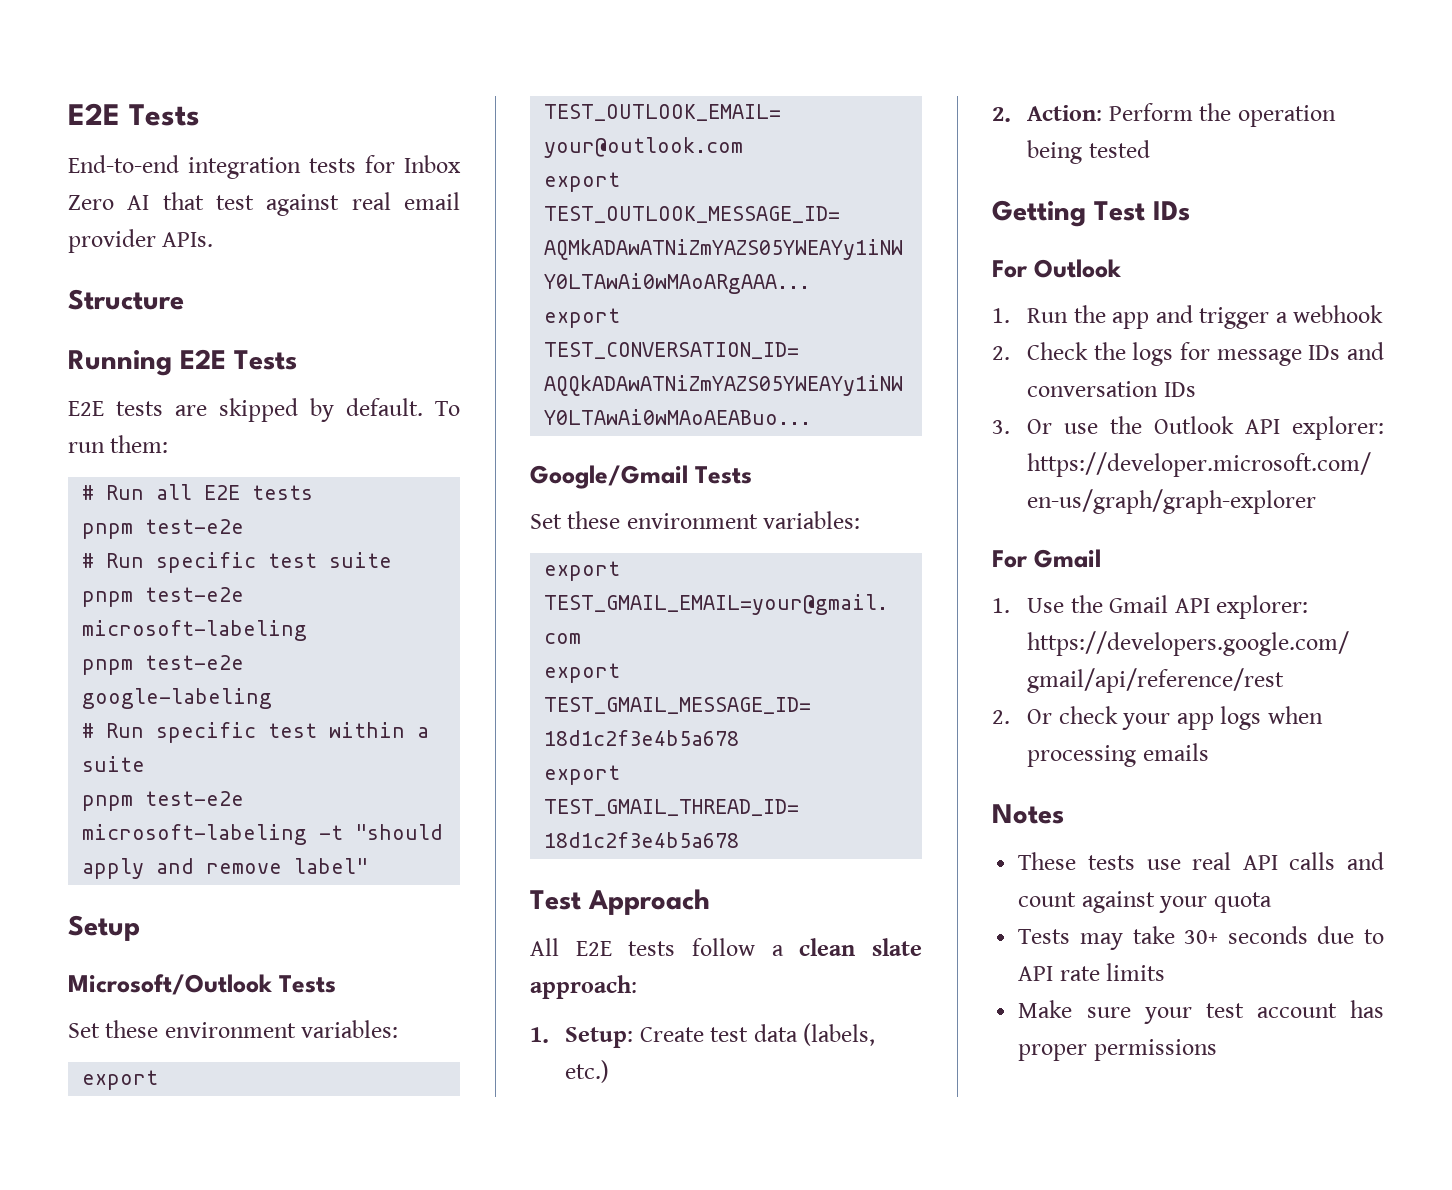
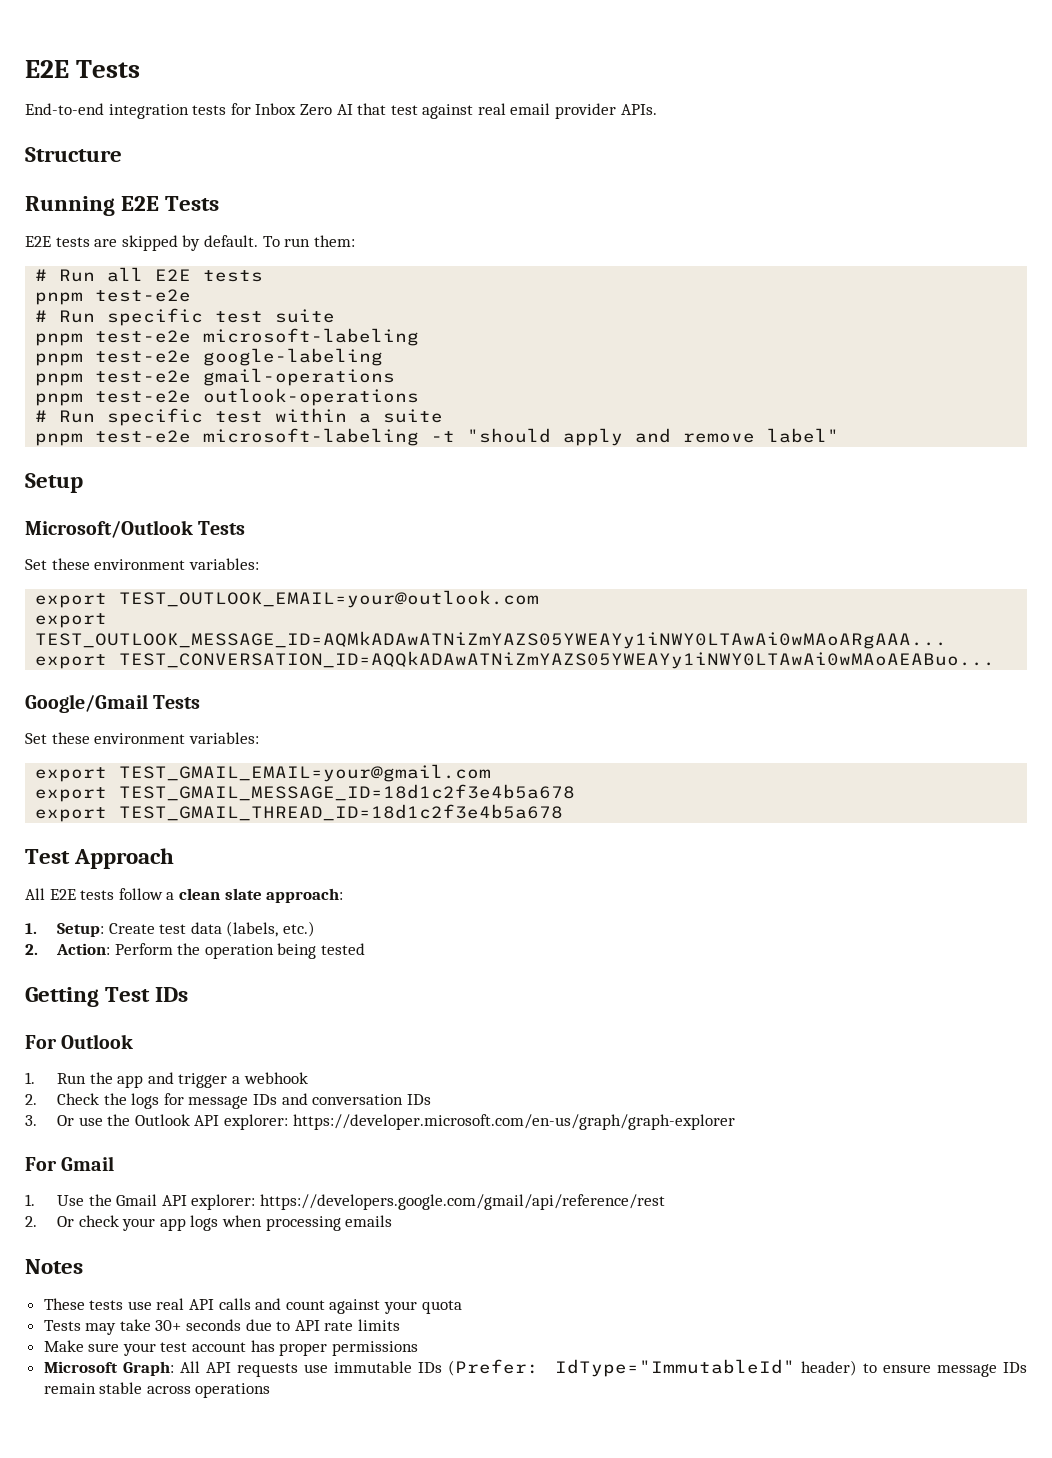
+ pnpm test-e2e gmail-operations
+ pnpm test-e2e outlook-operations
+ Microsoft Graph: All API requests use immutable IDs (Prefer: IdType="ImmutableId" header) to ensure message IDs remain stable across operations

